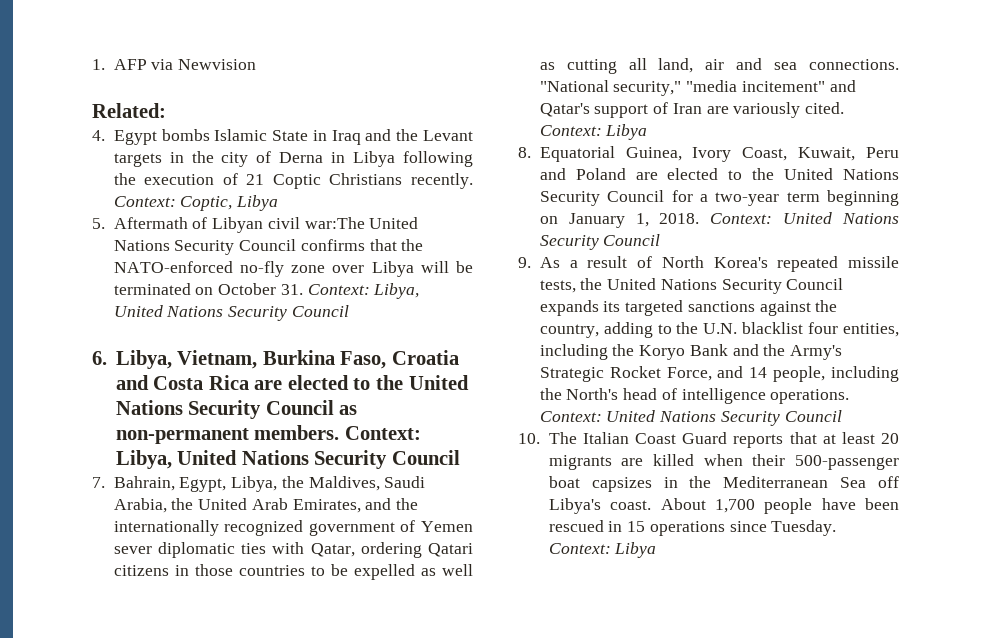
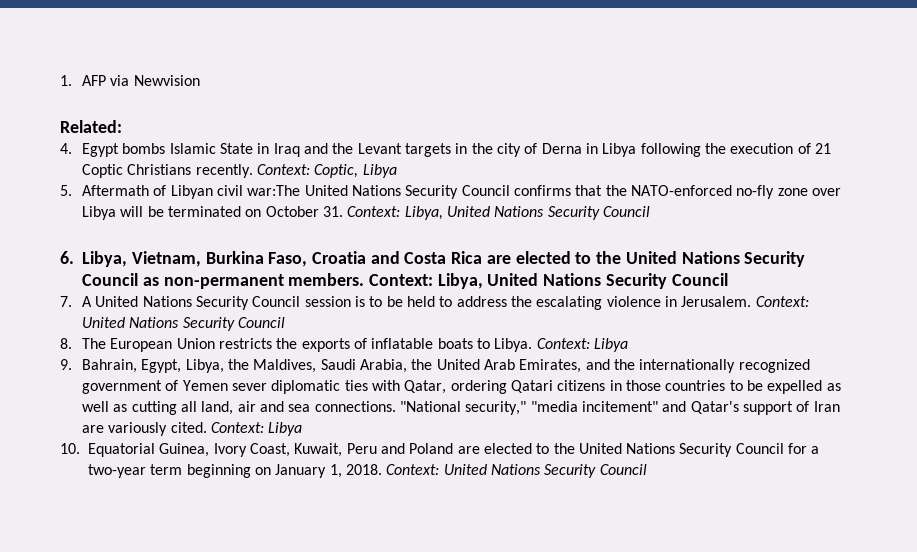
- 7. Bahrain, Egypt, Libya, the Maldives, Saudi Arabia, the United Arab Emirates, and the internationally recognized government of Yemen sever diplomatic ties with Qatar, ordering Qatari citizens in those countries to be expelled as well as cutting all land, air and sea connections.
+ 7. A United Nations Security Council session is to be held to address the escalating violence in Jerusalem. Context: United Nations Security Council
+ 8. The European Union restricts the exports of inflatable boats to Libya. Context: Libya
+ 9. Bahrain, Egypt, Libya, the Maldives, Saudi Arabia, the United Arab Emirates, and the internationally recognized government of Yemen sever diplomatic ties with Qatar, ordering Qatari citizens in those countries to be expelled as well as cutting all land, air and sea connections.
- 8. Equatorial Guinea, Ivory Coast, Kuwait, Peru and Poland are elected to the United Nations Security Council for a two-year term beginning on January 1, 2018.
+ 10. Equatorial Guinea, Ivory Coast, Kuwait, Peru and Poland are elected to the United Nations Security Council for a two-year term beginning on January 1, 2018.
- 9. As a result of North Korea's repeated missile tests, the United Nations Security Council expands its targeted sanctions against the country, adding to the U.N. blacklist four entities, including the Koryo Bank and the Army's Strategic Rocket Force, and 14 people, including the North's head of intelligence operations. Context: United Nations Security Council
- 10. The Italian Coast Guard reports that at least 20 migrants are killed when their 500-passenger boat capsizes in the Mediterranean Sea off Libya's coast. About 1,700 people have been rescued in 15 operations since Tuesday. Context: Libya

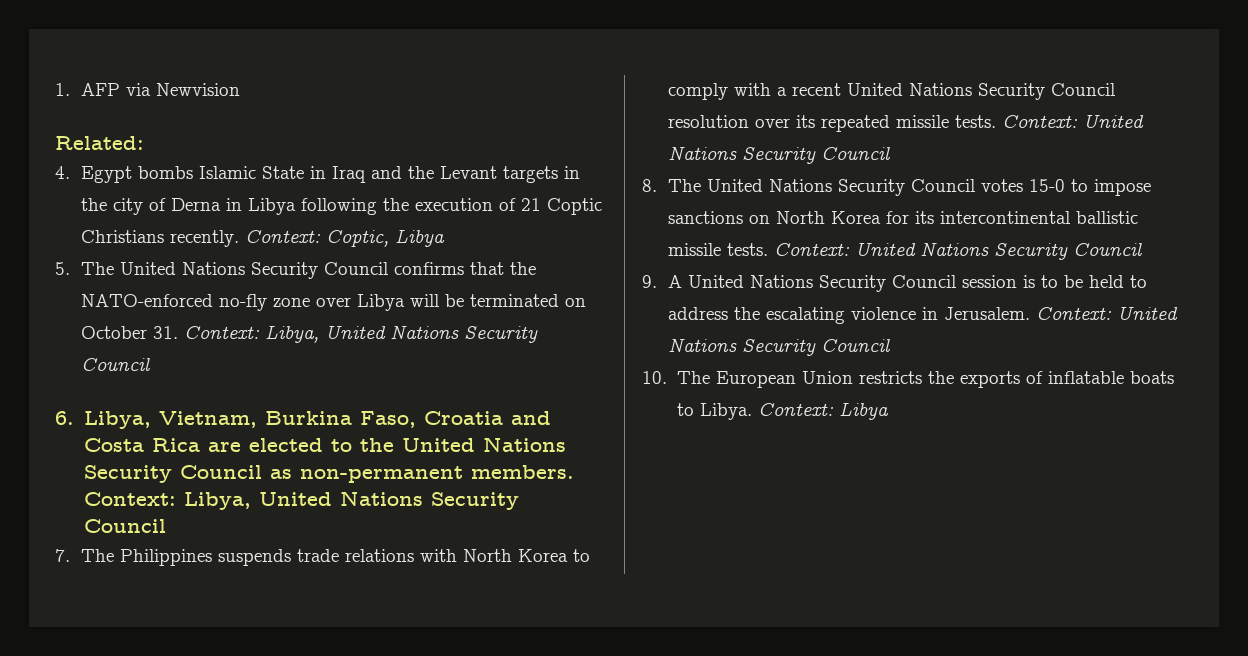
- 5. Aftermath of Libyan civil war:The United Nations Security Council confirms that the NATO-enforced no-fly zone over Libya will be terminated on October 31. Context: Libya, United Nations Security Council
+ 5. The United Nations Security Council confirms that the NATO-enforced no-fly zone over Libya will be terminated on October 31. Context: Libya, United Nations Security Council
- 7. A United Nations Security Council session is to be held to address the escalating violence in Jerusalem.
+ 7. The Philippines suspends trade relations with North Korea to comply with a recent United Nations Security Council resolution over its repeated missile tests. Context: United Nations Security Council
+ 8. The United Nations Security Council votes 15-0 to impose sanctions on North Korea for its intercontinental ballistic missile tests. Context: United Nations Security Council
+ 9. A United Nations Security Council session is to be held to address the escalating violence in Jerusalem.
- 8. The European Union restricts the exports of inflatable boats to Libya.
+ 10. The European Union restricts the exports of inflatable boats to Libya.
- 9. Bahrain, Egypt, Libya, the Maldives, Saudi Arabia, the United Arab Emirates, and the internationally recognized government of Yemen sever diplomatic ties with Qatar, ordering Qatari citizens in those countries to be expelled as well as cutting all land, air and sea connections. "National security," "media incitement" and Qatar's support of Iran are variously cited. Context: Libya
- 10. Equatorial Guinea, Ivory Coast, Kuwait, Peru and Poland are elected to the United Nations Security Council for a two-year term beginning on January 1, 2018. Context: United Nations Security Council

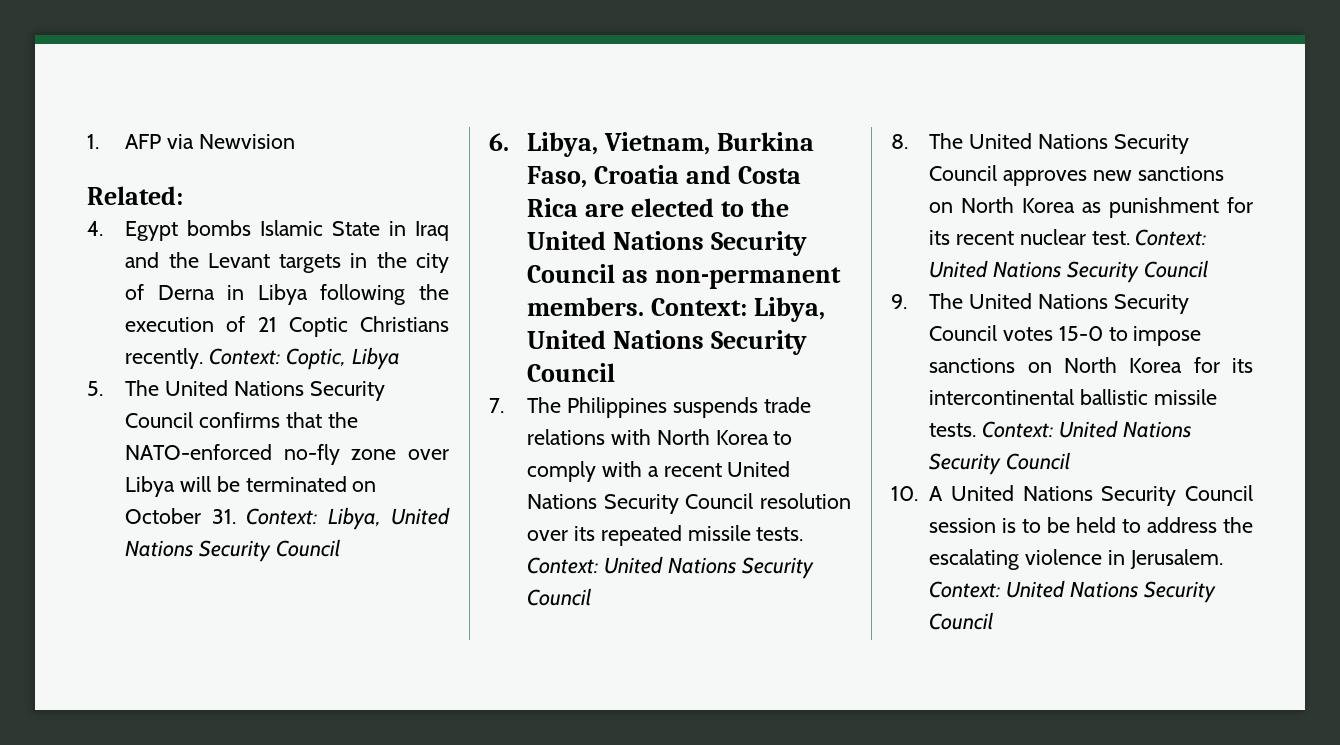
- 8. The United Nations Security Council votes 15-0 to impose sanctions on North Korea for its intercontinental ballistic missile tests.
+ 8. The United Nations Security Council approves new sanctions on North Korea as punishment for its recent nuclear test. Context: United Nations Security Council
+ 9. The United Nations Security Council votes 15-0 to impose sanctions on North Korea for its intercontinental ballistic missile tests.
- 9. A United Nations Security Council session is to be held to address the escalating violence in Jerusalem.
+ 10. A United Nations Security Council session is to be held to address the escalating violence in Jerusalem.
- 10. The European Union restricts the exports of inflatable boats to Libya. Context: Libya

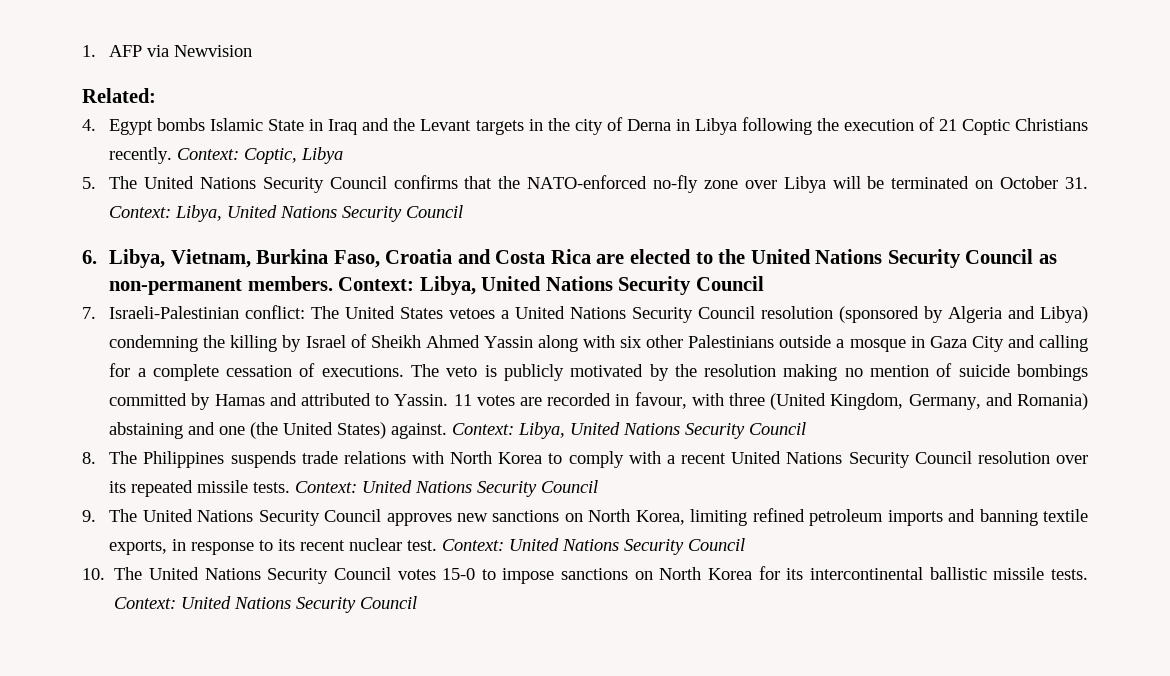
- 7. The Philippines suspends trade relations with North Korea to comply with a recent United Nations Security Council resolution over its repeated missile tests.
+ 7. Israeli-Palestinian conflict: The United States vetoes a United Nations Security Council resolution (sponsored by Algeria and Libya) condemning the killing by Israel of Sheikh Ahmed Yassin along with six other Palestinians outside a mosque in Gaza City and calling for a complete cessation of executions. The veto is publicly motivated by the resolution making no mention of suicide bombings committed by Hamas and attributed to Yassin. 11 votes are recorded in favour, with three (United Kingdom, Germany, and Romania) abstaining and one (the United States) against. Context: Libya, United Nations Security Council
+ 8. The Philippines suspends trade relations with North Korea to comply with a recent United Nations Security Council resolution over its repeated missile tests.
- 8. The United Nations Security Council approves new sanctions on North Korea as punishment for its recent nuclear test.
+ 9. The United Nations Security Council approves new sanctions on North Korea, limiting refined petroleum imports and banning textile exports, in response to its recent nuclear test.
- 9. The United Nations Security Council votes 15-0 to impose sanctions on North Korea for its intercontinental ballistic missile tests.
+ 10. The United Nations Security Council votes 15-0 to impose sanctions on North Korea for its intercontinental ballistic missile tests.
- 10. A United Nations Security Council session is to be held to address the escalating violence in Jerusalem. Context: United Nations Security Council

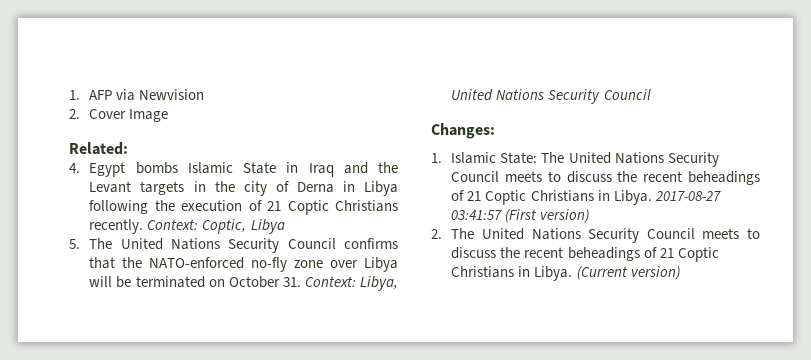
+ 2. Cover Image
- 6. Libya, Vietnam, Burkina Faso, Croatia and Costa Rica are elected to the United Nations Security Council as non-permanent members. Context: Libya, United Nations Security Council
- 7. Israeli-Palestinian conflict: The United States vetoes a United Nations Security Council resolution (sponsored by Algeria and Libya) condemning the killing by Israel of Sheikh Ahmed Yassin along with six other Palestinians outside a mosque in Gaza City and calling for a complete cessation of executions. The veto is publicly motivated by the resolution making no mention of suicide bombings committed by Hamas and attributed to Yassin. 11 votes are recorded in favour, with three (United Kingdom, Germany, and Romania) abstaining and one (the United States) against. Context: Libya, United Nations Security Council
- 8. The Philippines suspends trade relations with North Korea to comply with a recent United Nations Security Council resolution over its repeated missile tests. Context: United Nations Security Council
- 9. The United Nations Security Council approves new sanctions on North Korea, limiting refined petroleum imports and banning textile exports, in response to its recent nuclear test. Context: United Nations Security Council
- 10. The United Nations Security Council votes 15-0 to impose sanctions on North Korea for its intercontinental ballistic missile tests. Context: United Nations Security Council
+ Changes:
+ 1. Islamic State: The United Nations Security Council meets to discuss the recent beheadings of 21 Coptic Christians in Libya. 2017-08-27 03:41:57 (First version)
+ 2. The United Nations Security Council meets to discuss the recent beheadings of 21 Coptic Christians in Libya. (Current version)

